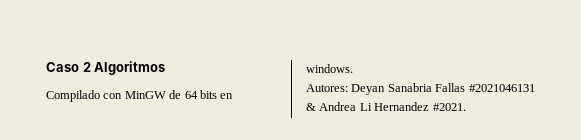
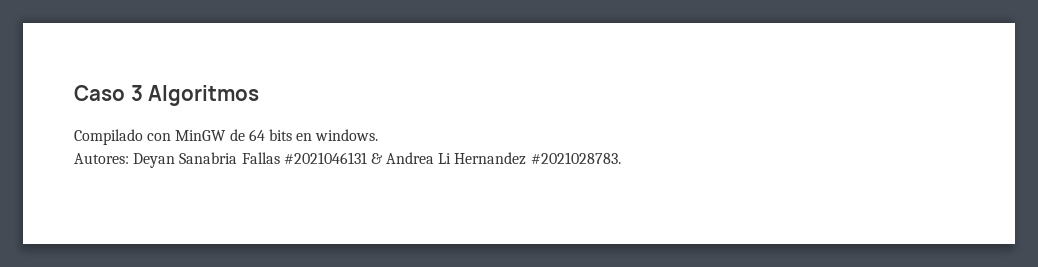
- Caso 2 Algoritmos
+ Caso 3 Algoritmos
- Autores: Deyan Sanabria Fallas #2021046131 & Andrea Li Hernandez #2021.
+ Autores: Deyan Sanabria Fallas #2021046131 & Andrea Li Hernandez #2021028783.

